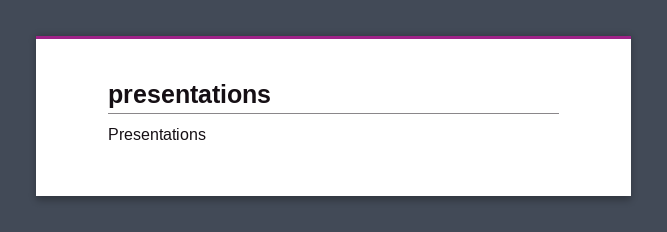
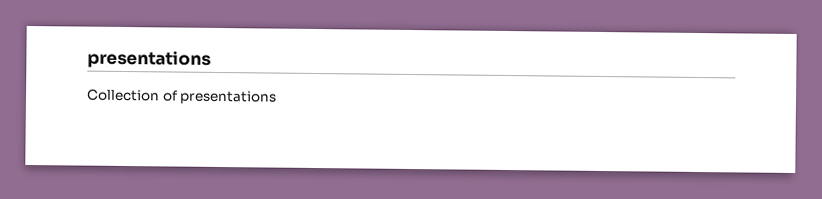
- Presentations
+ Collection of presentations

